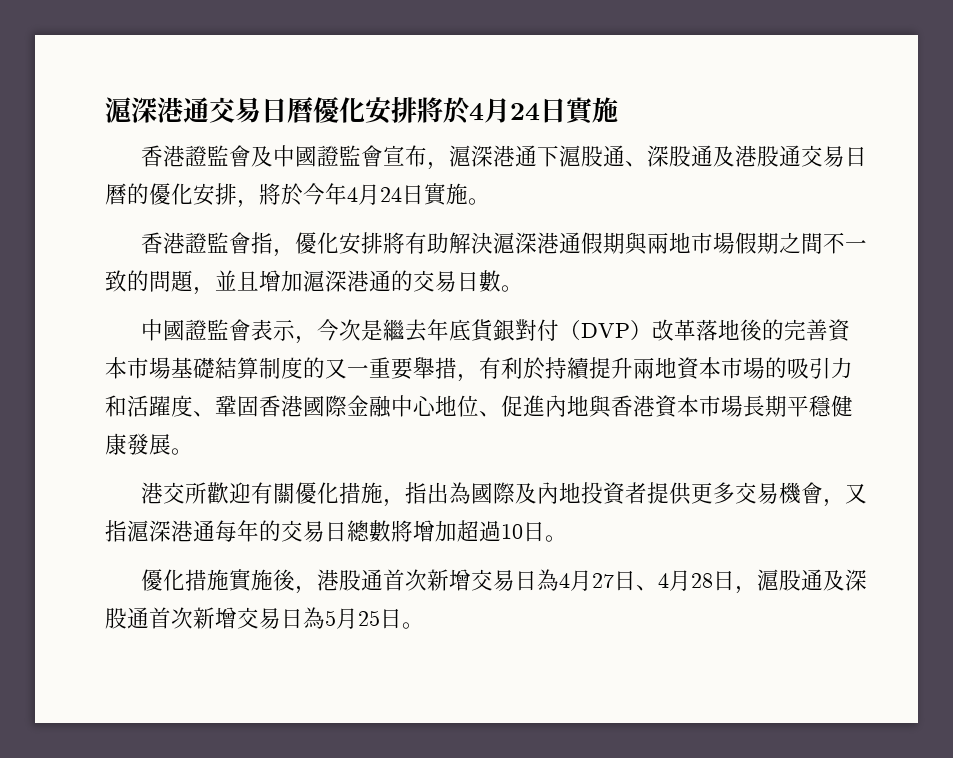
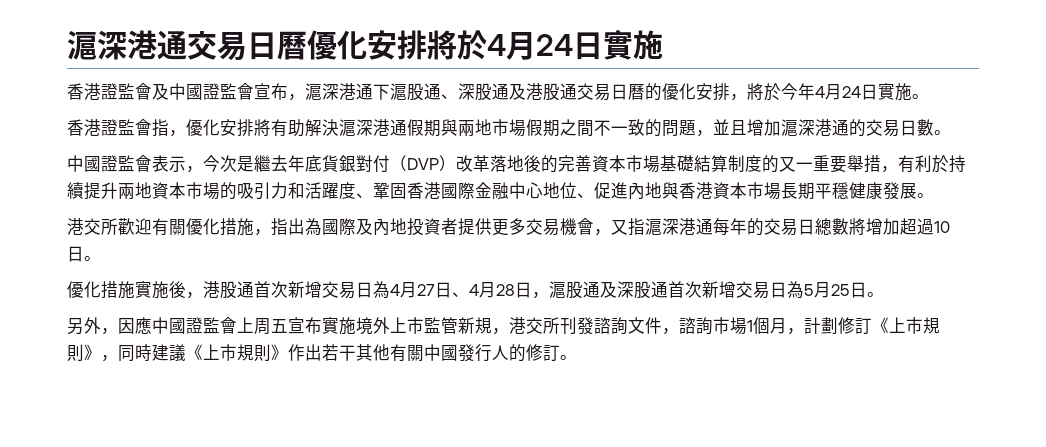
+ 另外，因應中國證監會上周五宣布實施境外上市監管新規，港交所刊發諮詢文件，諮詢市場1個月，計劃修訂《上市規則》，同時建議《上市規則》作出若干其他有關中國發行人的修訂。

